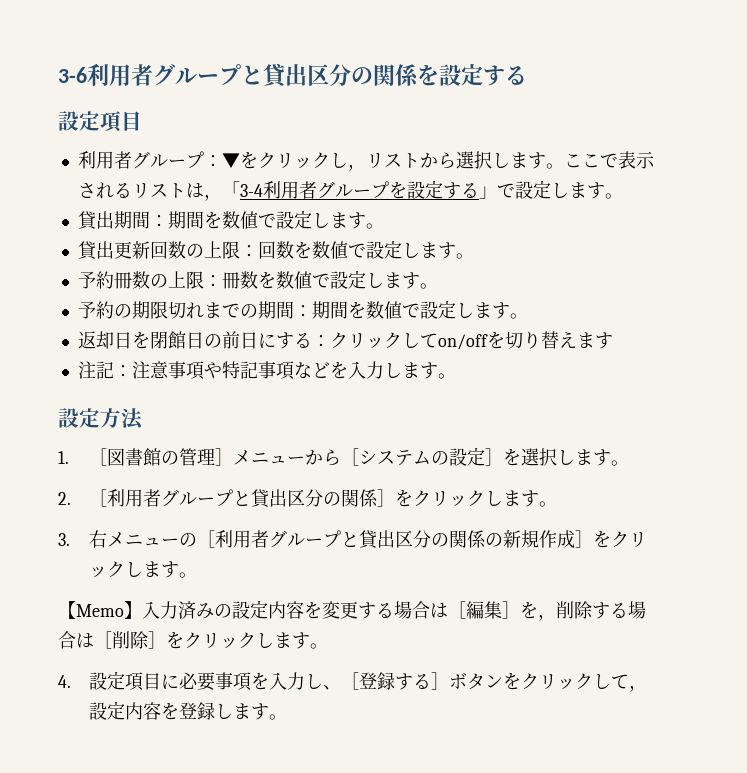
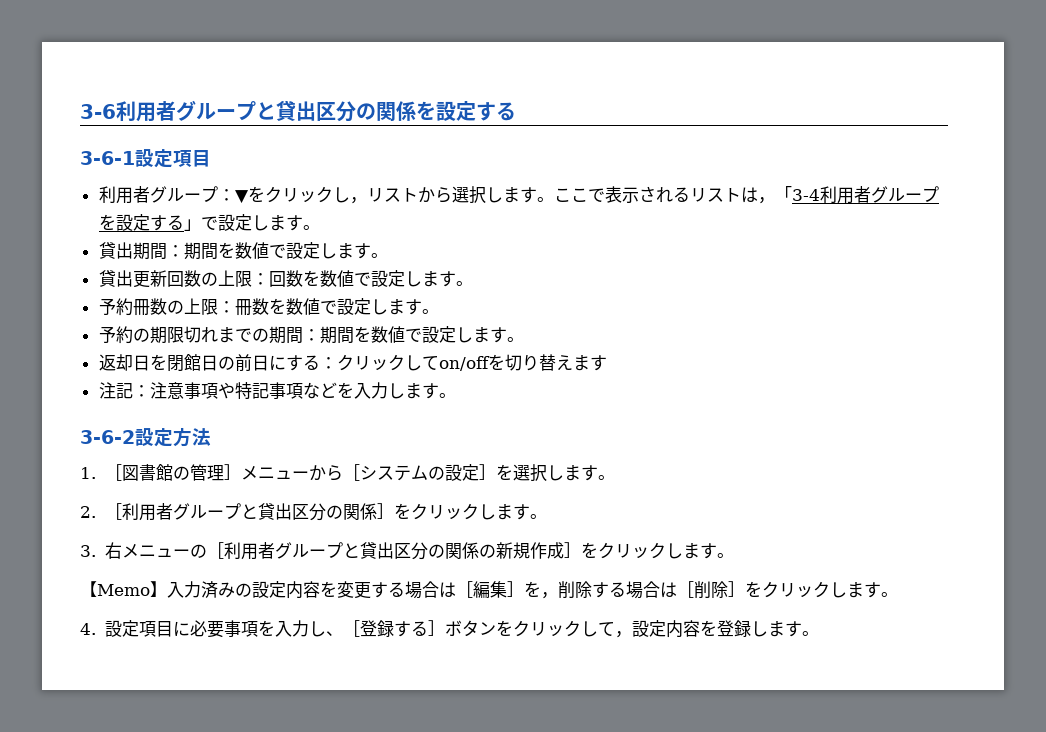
  3-6利用者グループと貸出区分の関係を設定する
- 設定項目
+ 3-6-1設定項目
- 設定方法
+ 3-6-2設定方法

